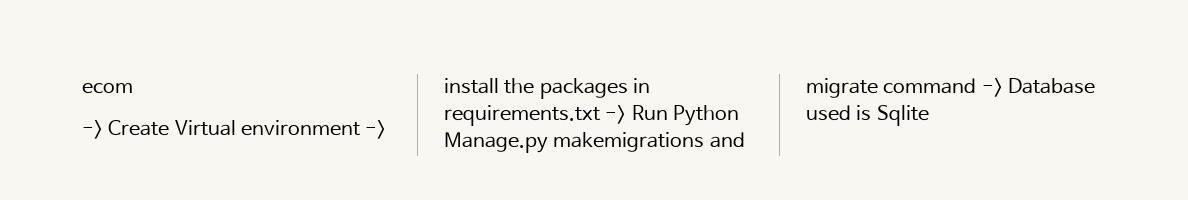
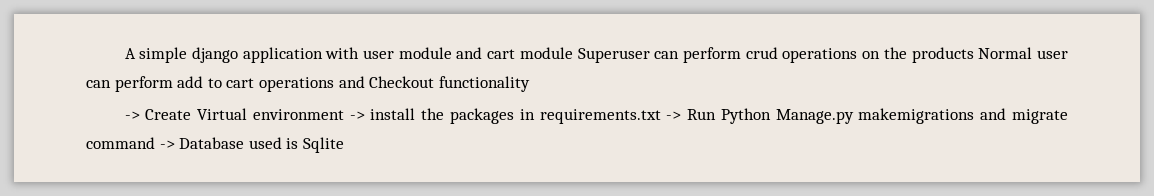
- ecom
+ A simple django application with user module and cart module Superuser can perform crud operations on the products Normal user can perform add to cart operations and Checkout functionality

